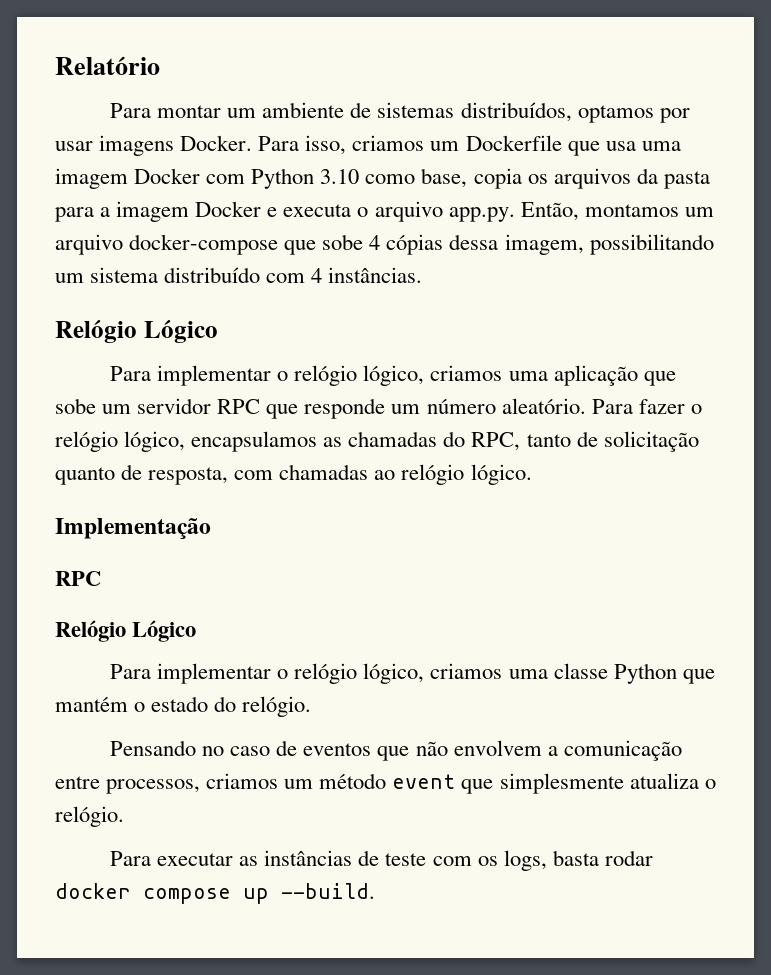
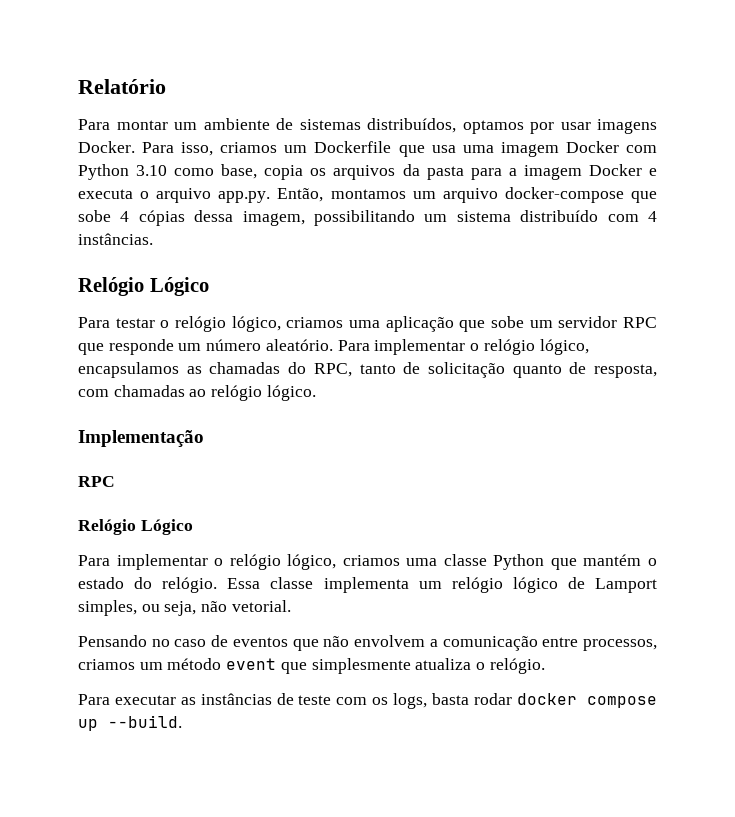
- Para implementar o relógio lógico, criamos uma aplicação que sobe um servidor RPC que responde um número aleatório.
+ Para testar o relógio lógico, criamos uma aplicação que sobe um servidor RPC que responde um número aleatório.
- Para fazer o relógio lógico, encapsulamos as chamadas do RPC, tanto de solicitação quanto de resposta, com chamadas ao relógio lógico.
+ Para implementar o relógio lógico, encapsulamos as chamadas do RPC, tanto de solicitação quanto de resposta, com chamadas ao relógio lógico.
+ Essa classe implementa um relógio lógico de Lamport simples, ou seja, não vetorial.

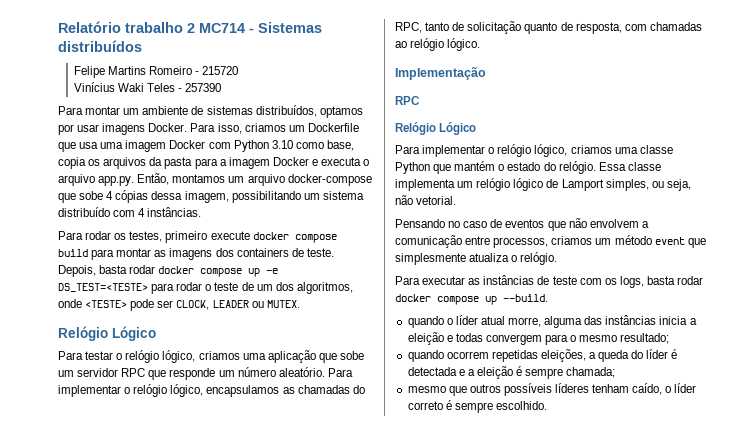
- Relatório
+ Relatório trabalho 2 MC714 - Sistemas distribuídos
+ Felipe Martins Romeiro - 215720
+ Vinícius Waki Teles - 257390
+ Para rodar os testes, primeiro execute docker compose build para montar as imagens dos containers de teste. Depois, basta rodar docker compose up -e DS_TEST=<TESTE> para rodar o teste de um dos algoritmos, onde <TESTE> pode ser CLOCK, LEADER ou MUTEX.
+ quando o líder atual morre, alguma das instâncias inicia a eleição e todas convergem para o mesmo resultado;
+ quando ocorrem repetidas eleições, a queda do líder é detectada e a eleição é sempre chamada;
+ mesmo que outros possíveis líderes tenham caído, o líder correto é sempre escolhido.

